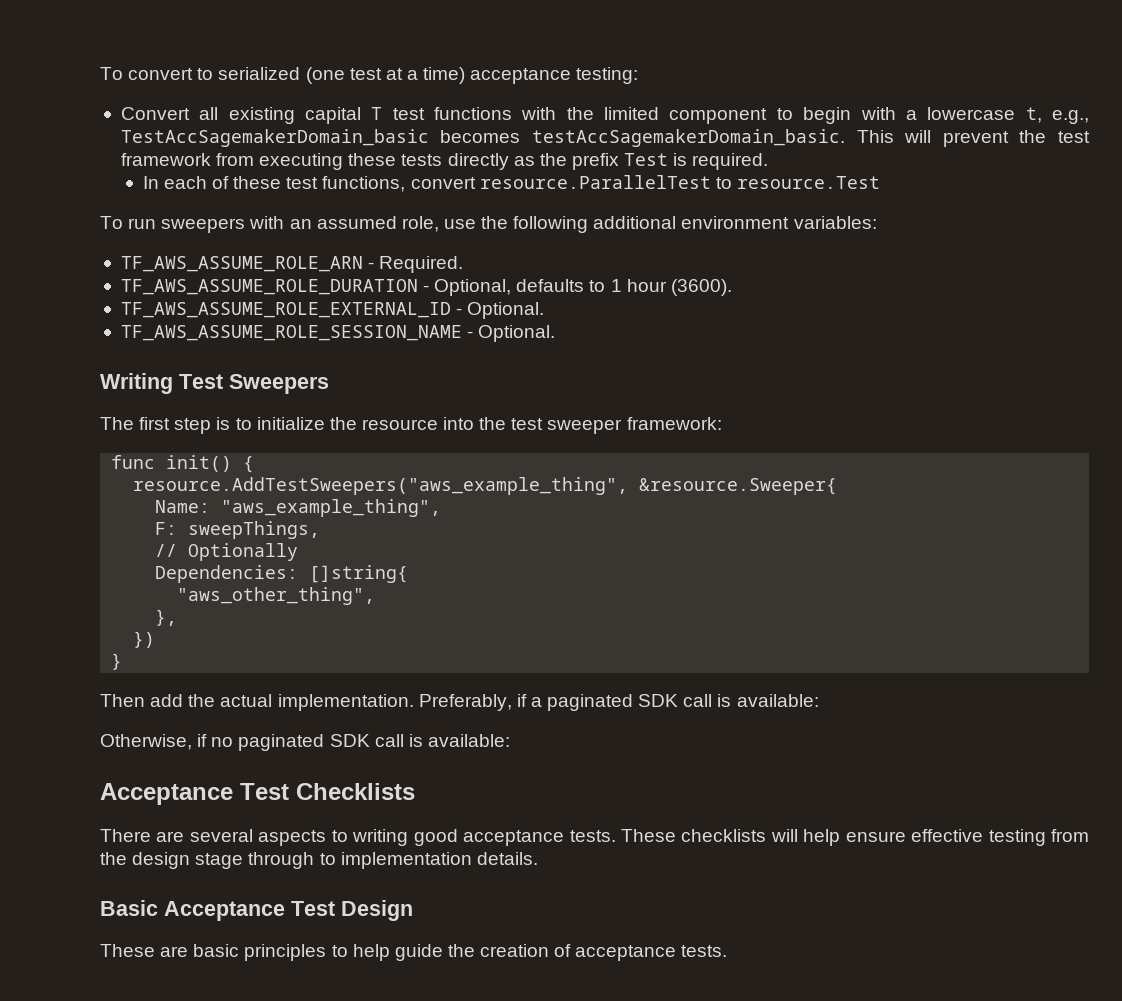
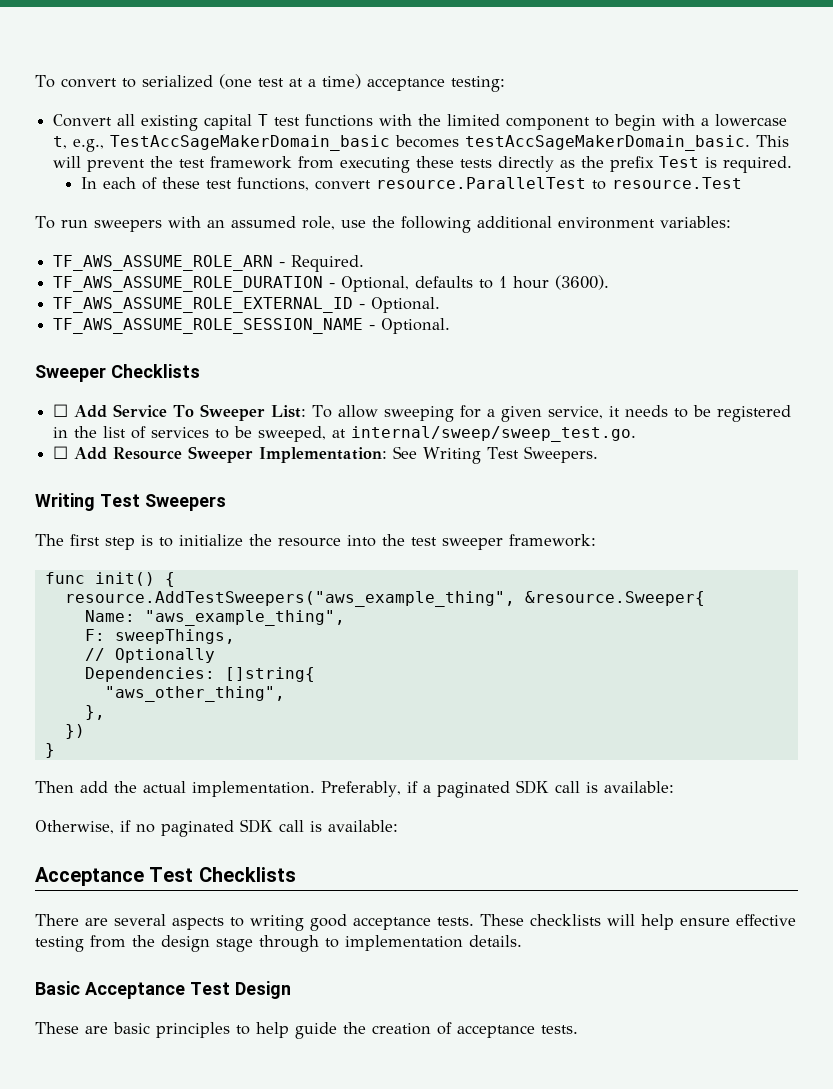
- Convert all existing capital T test functions with the limited component to begin with a lowercase t, e.g., TestAccSagemakerDomain_basic becomes testAccSagemakerDomain_basic.
+ Convert all existing capital T test functions with the limited component to begin with a lowercase t, e.g., TestAccSageMakerDomain_basic becomes testAccSageMakerDomain_basic.
+ Sweeper Checklists
+ ☐ Add Service To Sweeper List: To allow sweeping for a given service, it needs to be registered in the list of services to be sweeped, at internal/sweep/sweep_test.go.
+ ☐ Add Resource Sweeper Implementation: See Writing Test Sweepers.

